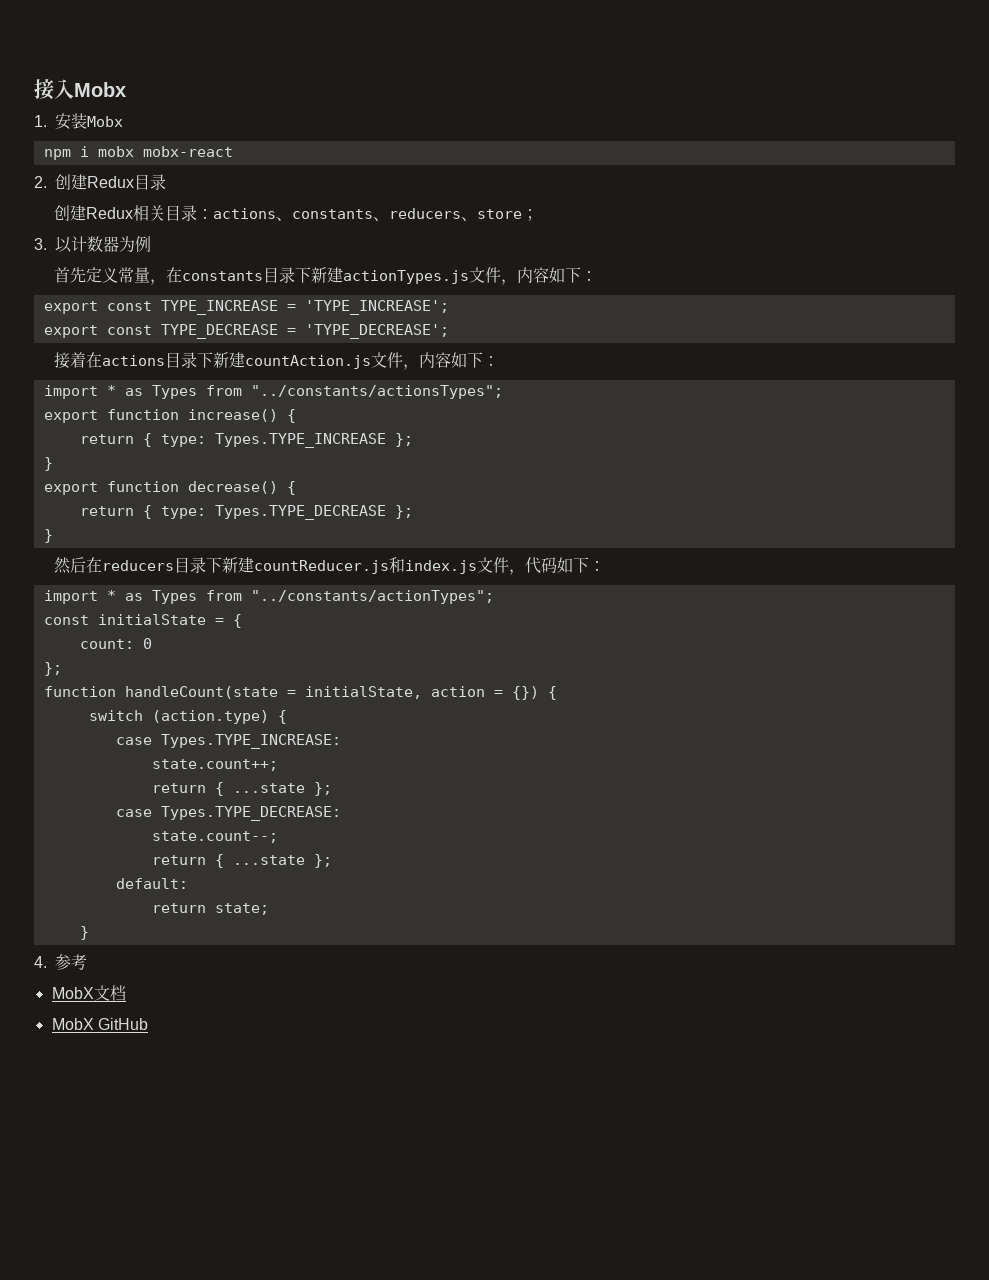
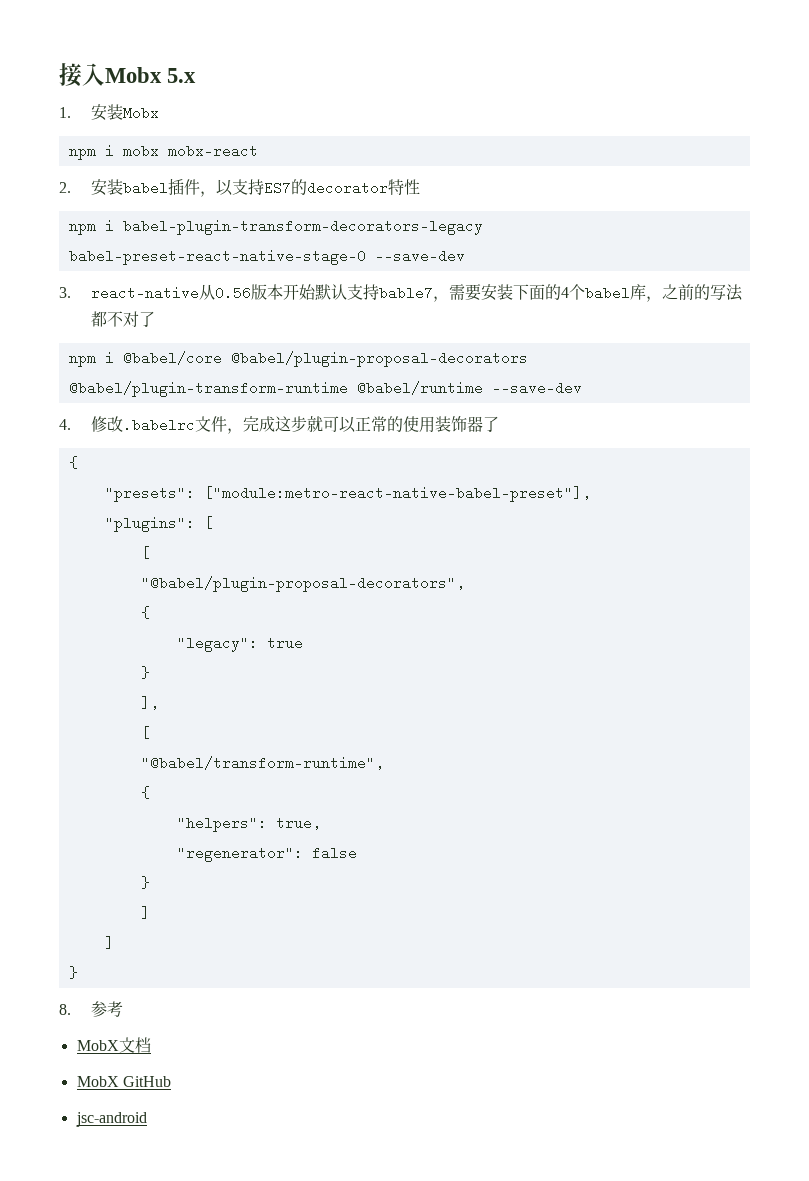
- 接入Mobx
+ 接入Mobx 5.x
- 2.创建Redux目录
- 创建Redux相关目录：actions、constants、reducers、store；
- 3.以计数器为例
- 首先定义常量，在constants目录下新建actionTypes.js文件，内容如下：
- export const TYPE_INCREASE = 'TYPE_INCREASE';
- export const TYPE_DECREASE = 'TYPE_DECREASE';
- 接着在actions目录下新建countAction.js文件，内容如下：
- import * as Types from "../constants/actionsTypes";
- export function increase() {
- return { type: Types.TYPE_INCREASE };
+ 2.安装babel插件，以支持ES7的decorator特性
+ npm i babel-plugin-transform-decorators-legacy babel-preset-react-native-stage-0 --save-dev
+ 3. react-native从0.56版本开始默认支持bable7，需要安装下面的4个babel库，之前的写法都不对了
+ npm i @babel/core @babel/plugin-proposal-decorators @babel/plugin-transform-runtime @babel/runtime --save-dev
+ 4.修改.babelrc文件，完成这步就可以正常的使用装饰器了
+ {
+ "presets": ["module:metro-react-native-babel-preset"],
+ "plugins": [
+ [
+ "@babel/plugin-proposal-decorators",
+ {
+ "legacy": true
  }
- export function decrease() {
- return { type: Types.TYPE_DECREASE };
+ ],
+ [
+ "@babel/transform-runtime",
+ {
+ "helpers": true,
+ "regenerator": false
  }
- 然后在reducers目录下新建countReducer.js和index.js文件，代码如下：
- import * as Types from "../constants/actionTypes";
- const initialState = {
- count: 0
- };
- function handleCount(state = initialState, action = {}) {
- switch (action.type) {
- case Types.TYPE_INCREASE:
- state.count++;
- return { ...state };
- case Types.TYPE_DECREASE:
- state.count--;
- return { ...state };
- default:
- return state;
+ ]
+ ]
  }
- 4.参考
+ 8.参考
+ jsc-android

